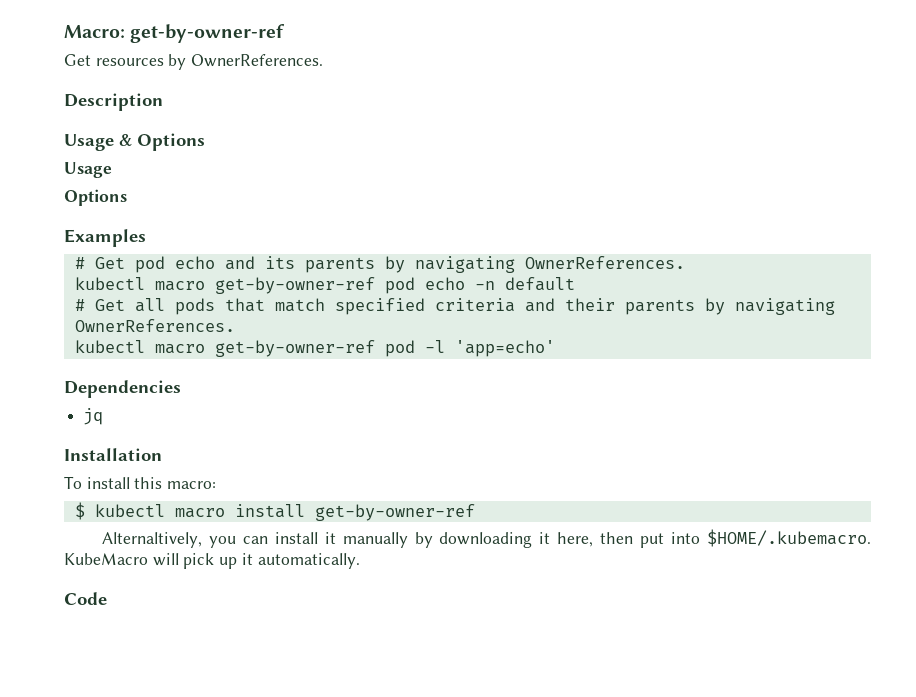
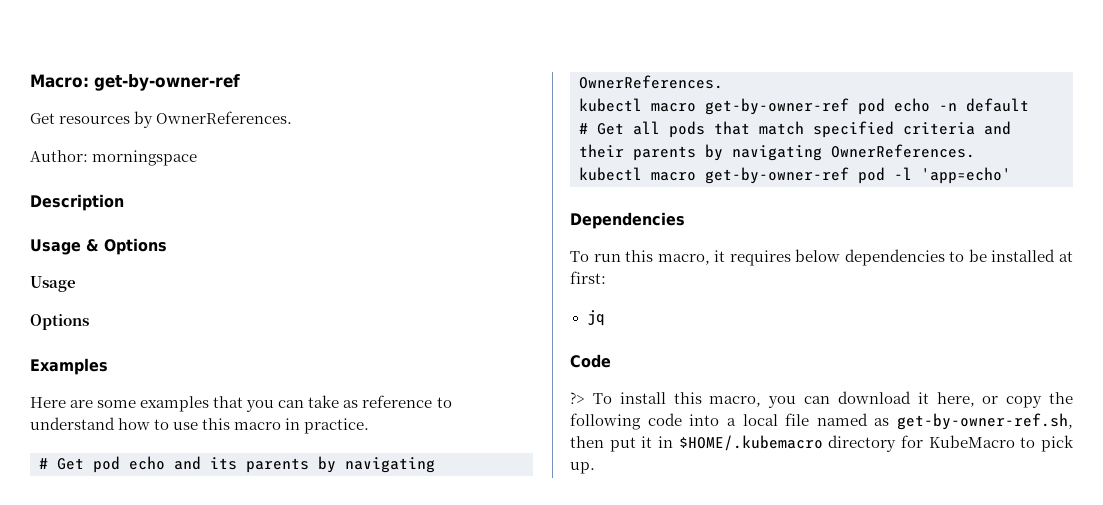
+ Author: morningspace
+ Here are some examples that you can take as reference to understand how to use this macro in practice.
+ To run this macro, it requires below dependencies to be installed at first:
- Installation
- To install this macro:
- $ kubectl macro install get-by-owner-ref
- Alternaltively, you can install it manually by downloading it here, then put into $HOME/.kubemacro. KubeMacro will pick up it automatically.
  Code
+ ?> To install this macro, you can download it here, or copy the following code into a local file named as get-by-owner-ref.sh, then put it in $HOME/.kubemacro directory for KubeMacro to pick up.

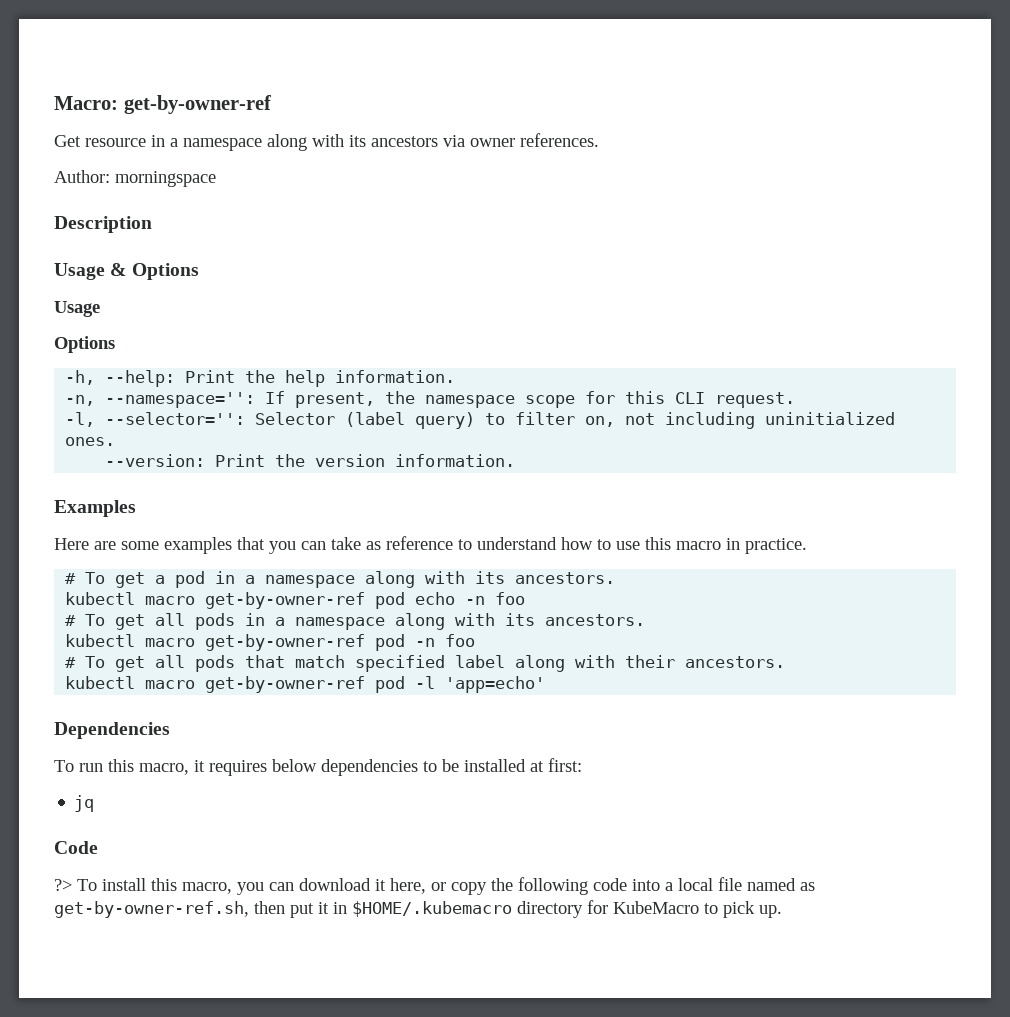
- Get resources by OwnerReferences.
+ Get resource in a namespace along with its ancestors via owner references.
+ -h, --help: Print the help information.
+ -n, --namespace='': If present, the namespace scope for this CLI request.
+ -l, --selector='': Selector (label query) to filter on, not including uninitialized ones.
+ --version: Print the version information.
- # Get pod echo and its parents by navigating OwnerReferences.
+ # To get a pod in a namespace along with its ancestors.
- kubectl macro get-by-owner-ref pod echo -n default
- # Get all pods that match specified criteria and their parents by navigating OwnerReferences.
+ kubectl macro get-by-owner-ref pod echo -n foo
+ # To get all pods in a namespace along with its ancestors.
+ kubectl macro get-by-owner-ref pod -n foo
+ # To get all pods that match specified label along with their ancestors.

